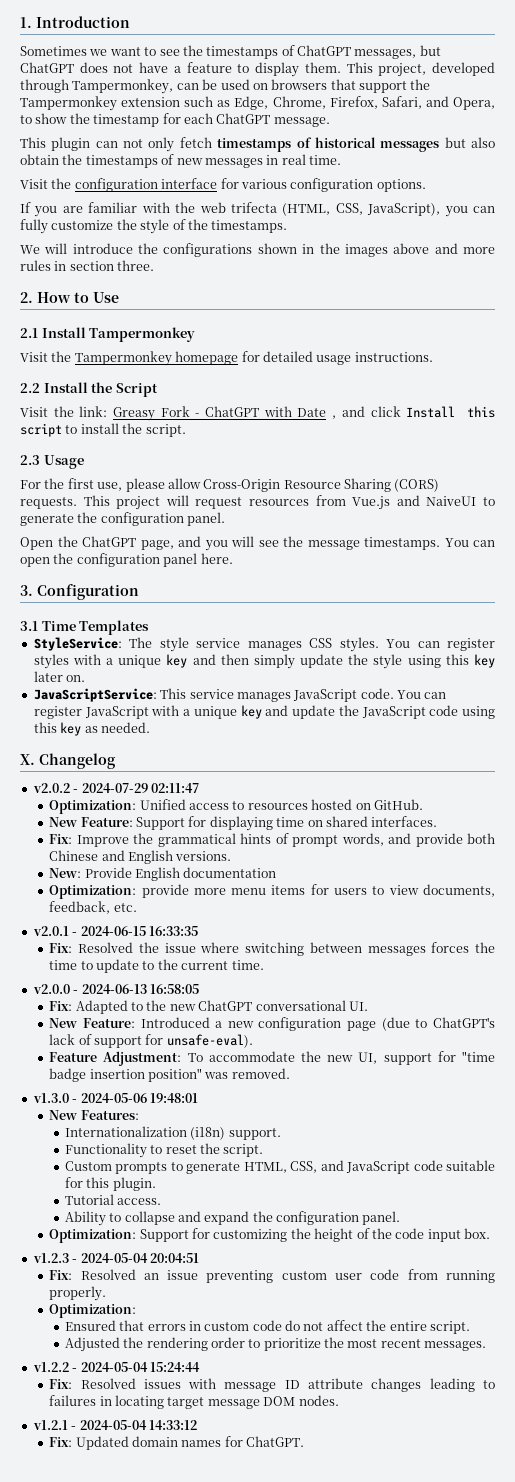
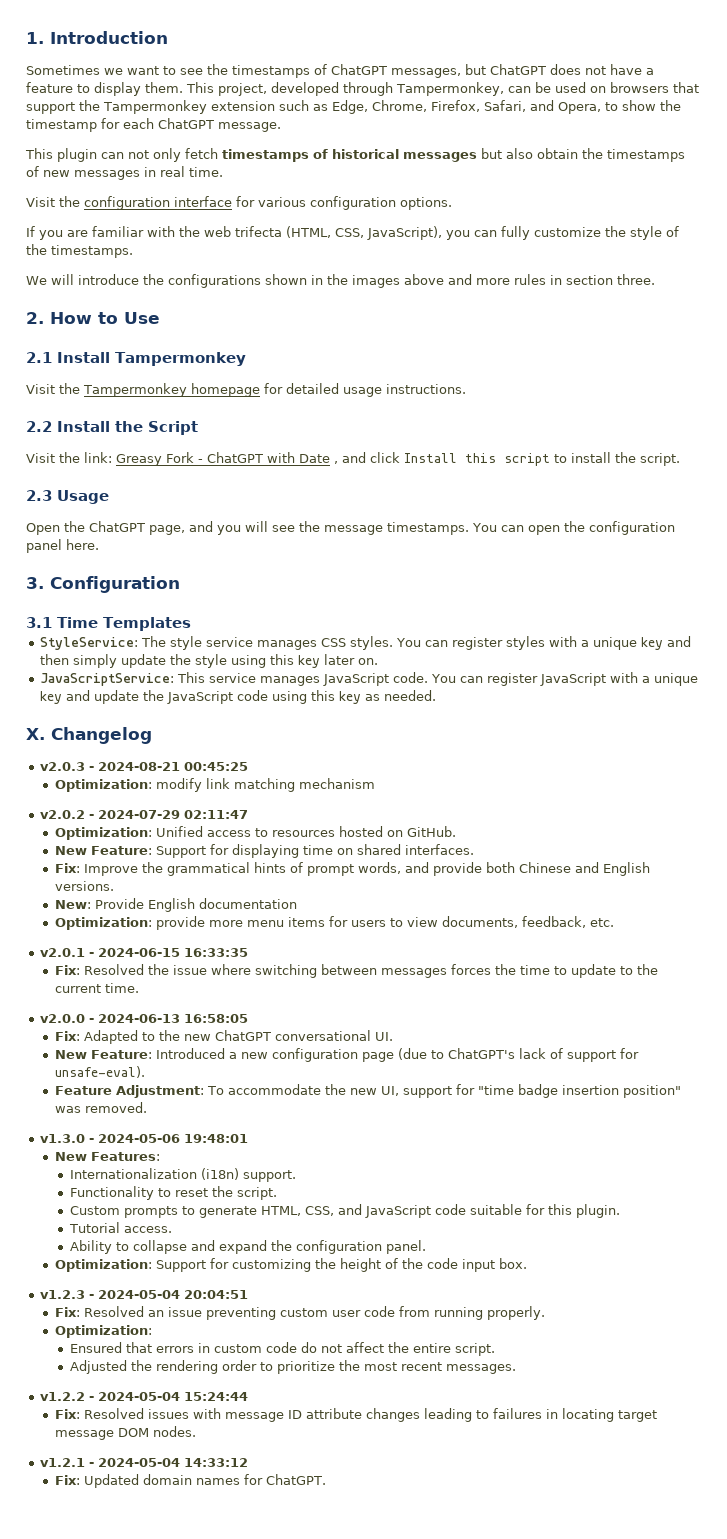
- For the first use, please allow Cross-Origin Resource Sharing (CORS) requests. This project will request resources from Vue.js and NaiveUI to generate the configuration panel.
+ v2.0.3 - 2024-08-21 00:45:25
+ Optimization: modify link matching mechanism

